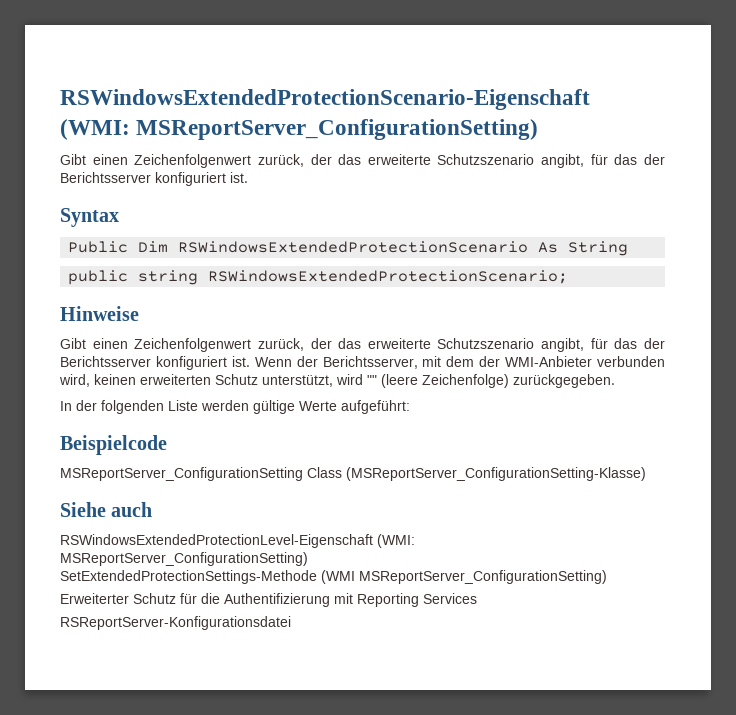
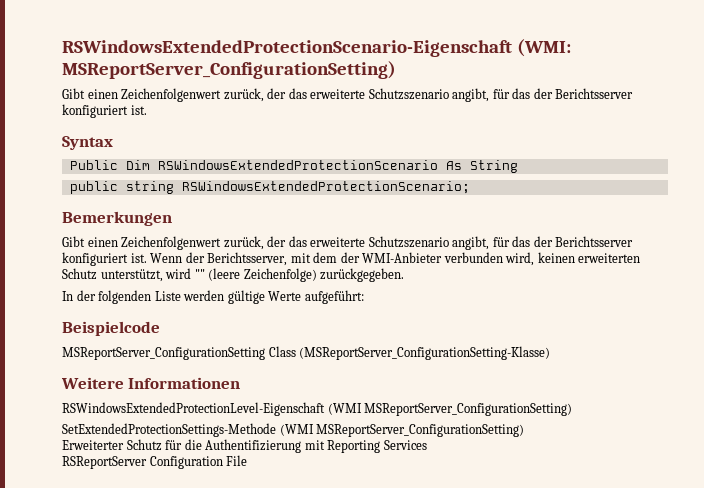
- Hinweise
+ Bemerkungen
- Siehe auch
+ Weitere Informationen
- RSWindowsExtendedProtectionLevel-Eigenschaft (WMI: MSReportServer_ConfigurationSetting)
+ RSWindowsExtendedProtectionLevel-Eigenschaft (WMI MSReportServer_ConfigurationSetting)
- RSReportServer-Konfigurationsdatei
+ RSReportServer Configuration File

